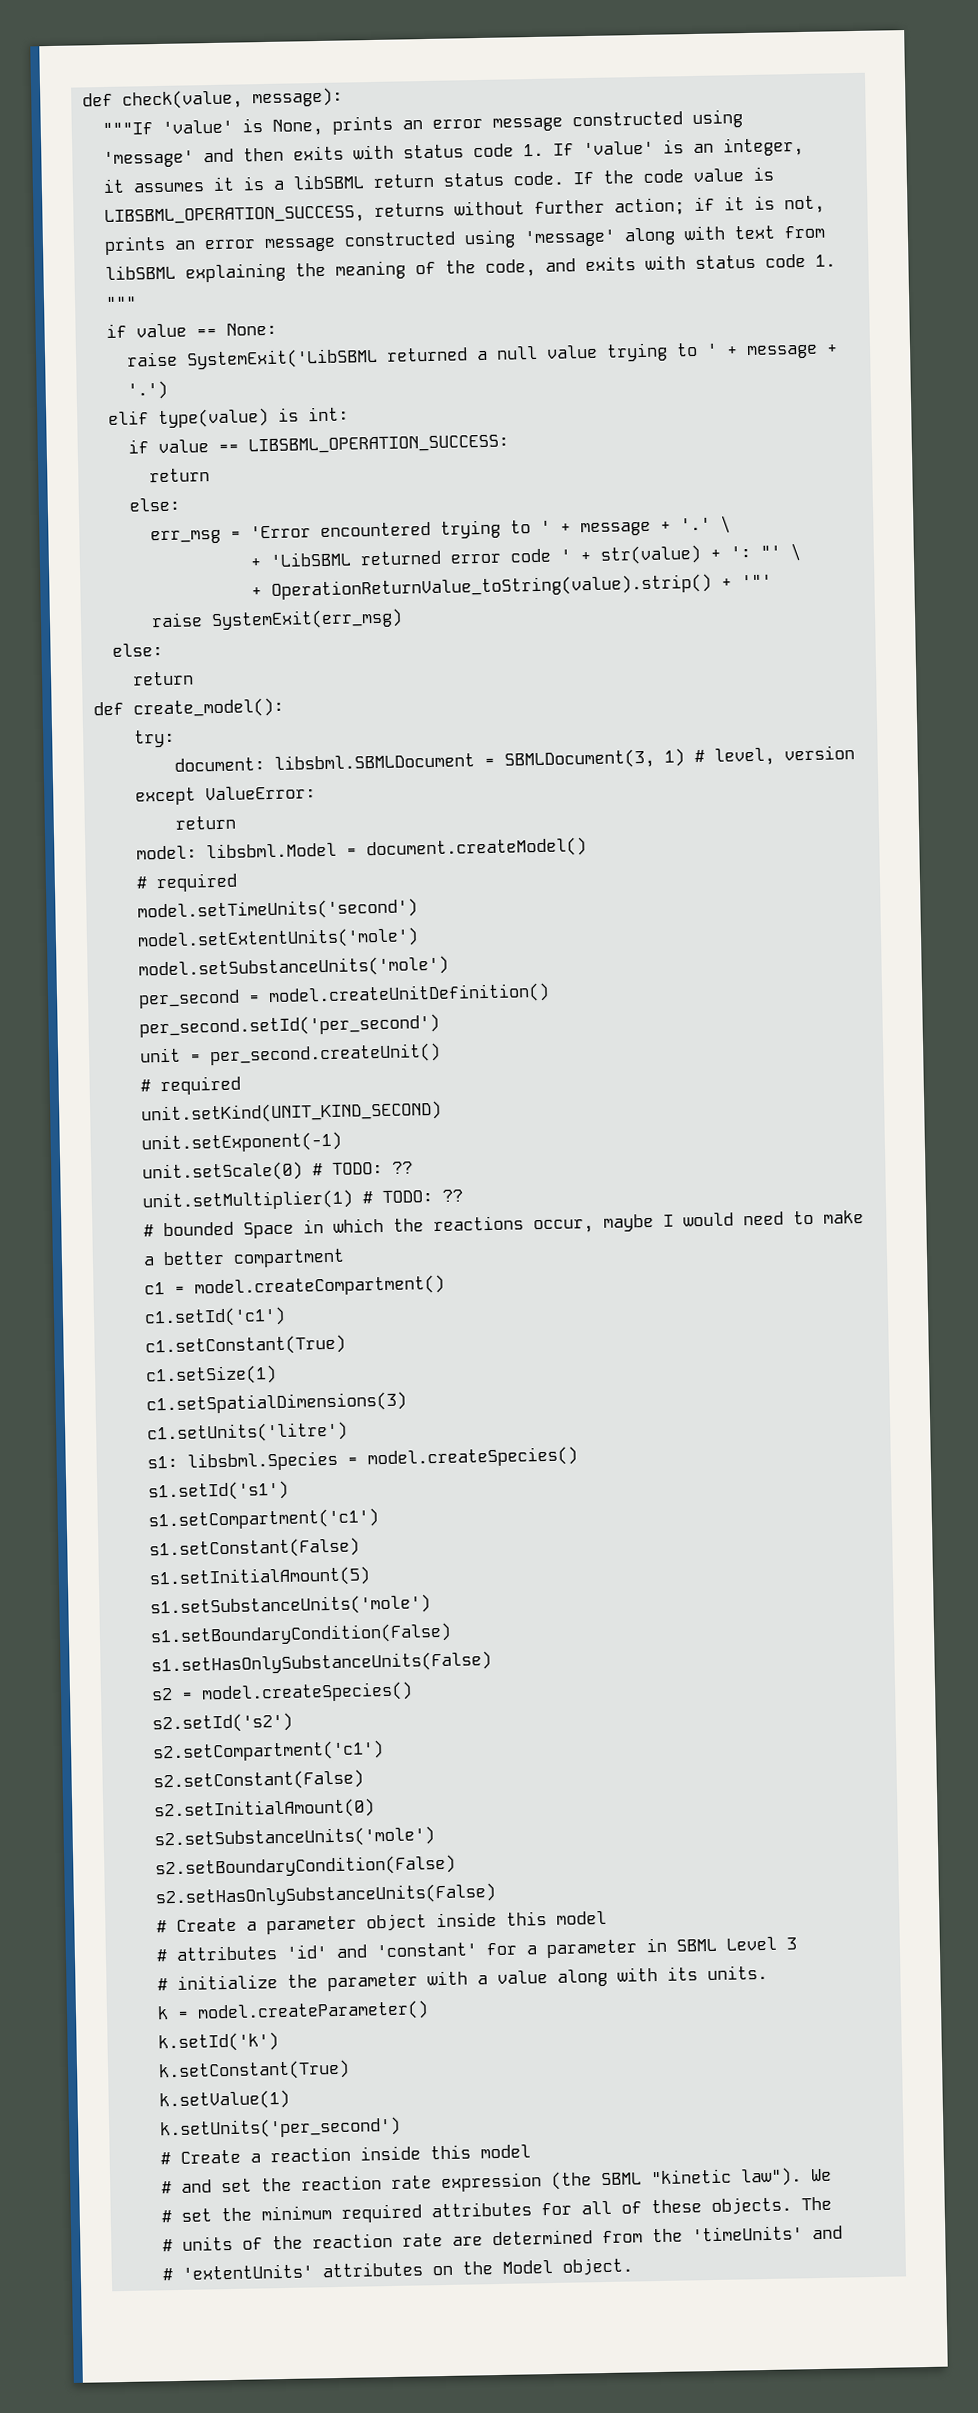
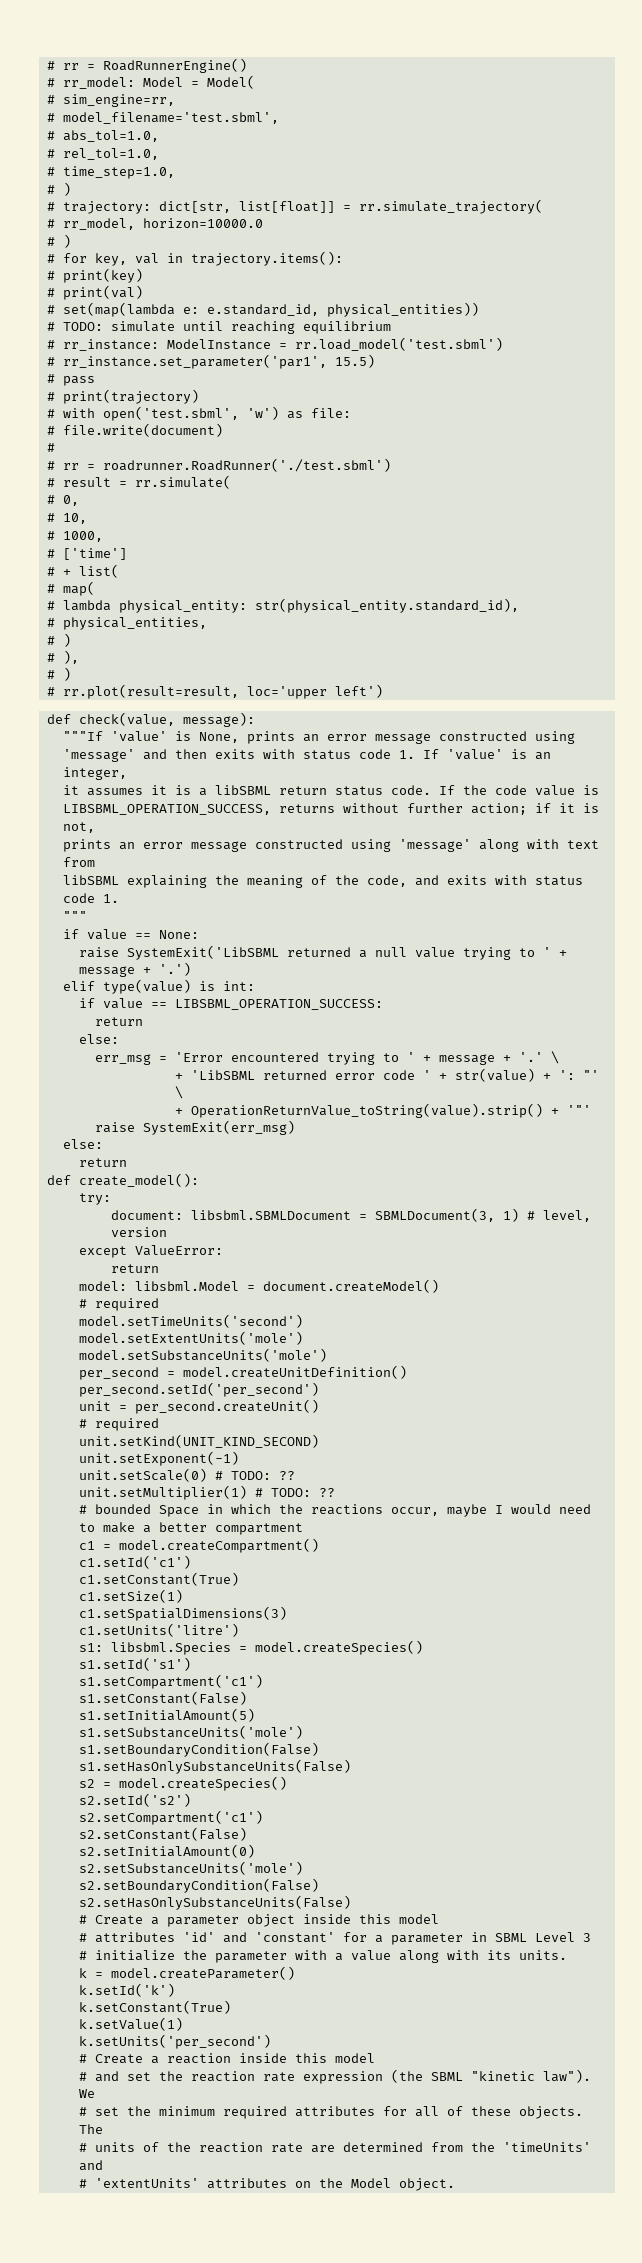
+ # rr = RoadRunnerEngine()
+ # rr_model: Model = Model(
+ # sim_engine=rr,
+ # model_filename='test.sbml',
+ # abs_tol=1.0,
+ # rel_tol=1.0,
+ # time_step=1.0,
+ # )
+ # trajectory: dict[str, list[float]] = rr.simulate_trajectory(
+ # rr_model, horizon=10000.0
+ # )
+ # for key, val in trajectory.items():
+ # print(key)
+ # print(val)
+ # set(map(lambda e: e.standard_id, physical_entities))
+ # TODO: simulate until reaching equilibrium
+ # rr_instance: ModelInstance = rr.load_model('test.sbml')
+ # rr_instance.set_parameter('par1', 15.5)
+ # pass
+ # print(trajectory)
+ # with open('test.sbml', 'w') as file:
+ # file.write(document)
+ #
+ # rr = roadrunner.RoadRunner('./test.sbml')
+ # result = rr.simulate(
+ # 0,
+ # 10,
+ # 1000,
+ # ['time']
+ # + list(
+ # map(
+ # lambda physical_entity: str(physical_entity.standard_id),
+ # physical_entities,
+ # )
+ # ),
+ # )
+ # rr.plot(result=result, loc='upper left')

